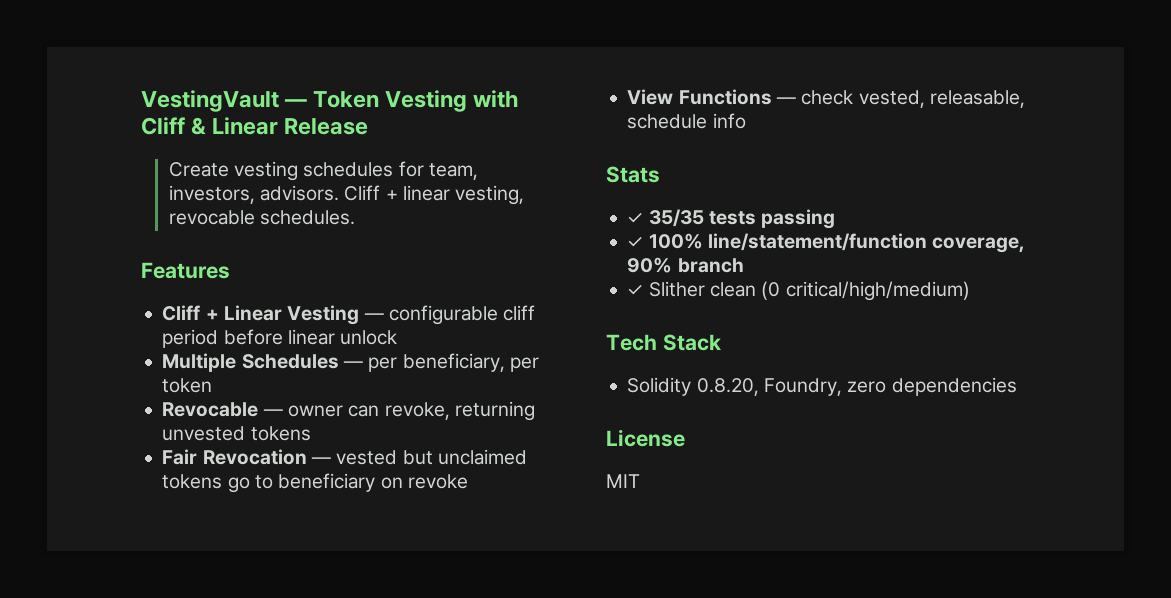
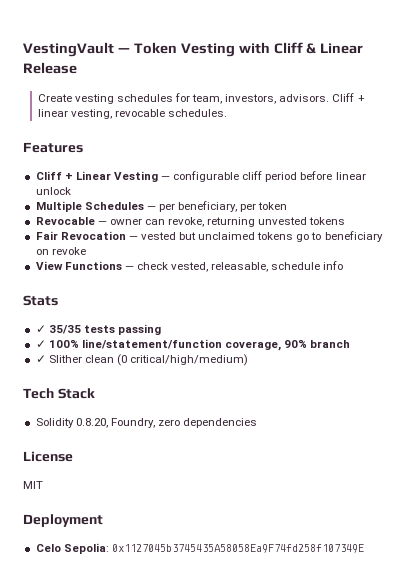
+ Deployment
+ Celo Sepolia: 0x1127045b3745435A58058Ea9F74fd258f107349E

